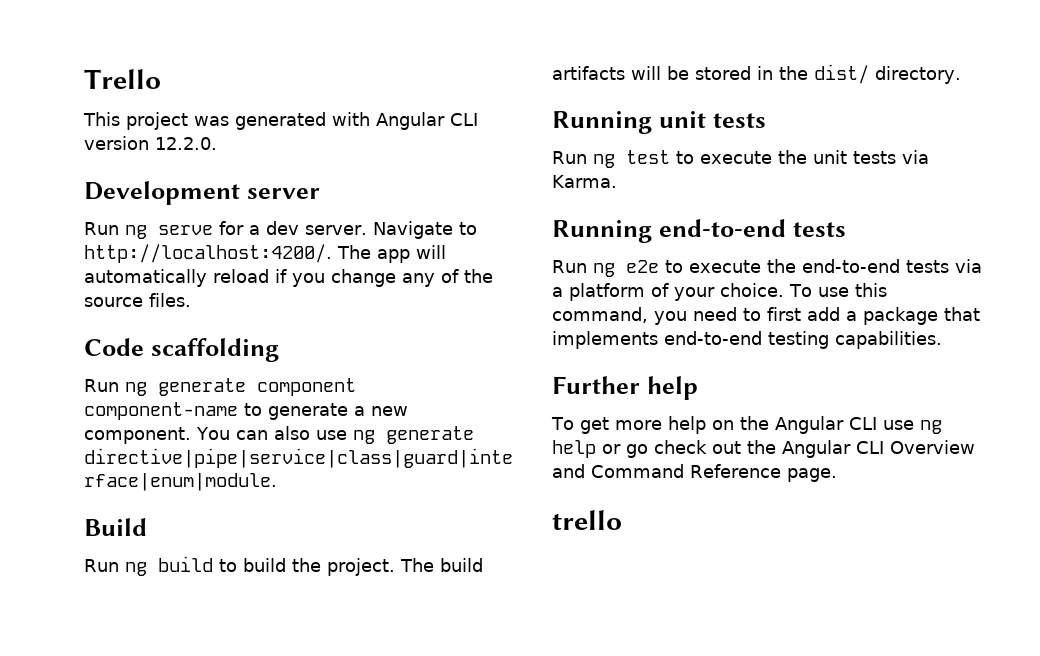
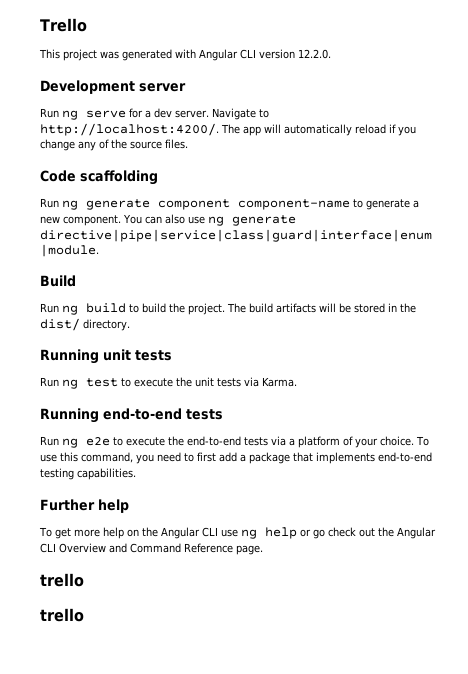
  To get more help on the Angular CLI use ng help or go check out the Angular CLI Overview and Command Reference page.
+ trello

